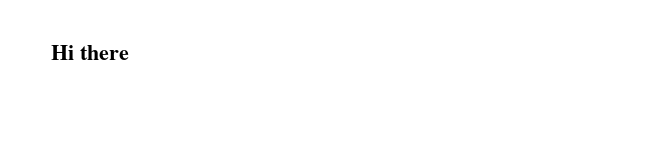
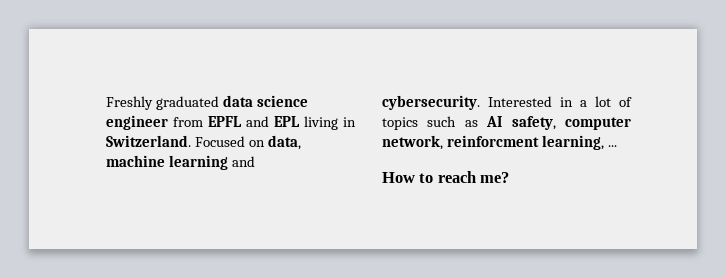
- Hi there
+ Freshly graduated data science engineer from EPFL and EPL living in Switzerland. Focused on data, machine learning and cybersecurity. Interested in a lot of topics such as AI safety, computer network, reinforcment learning, ...
+ How to reach me?

